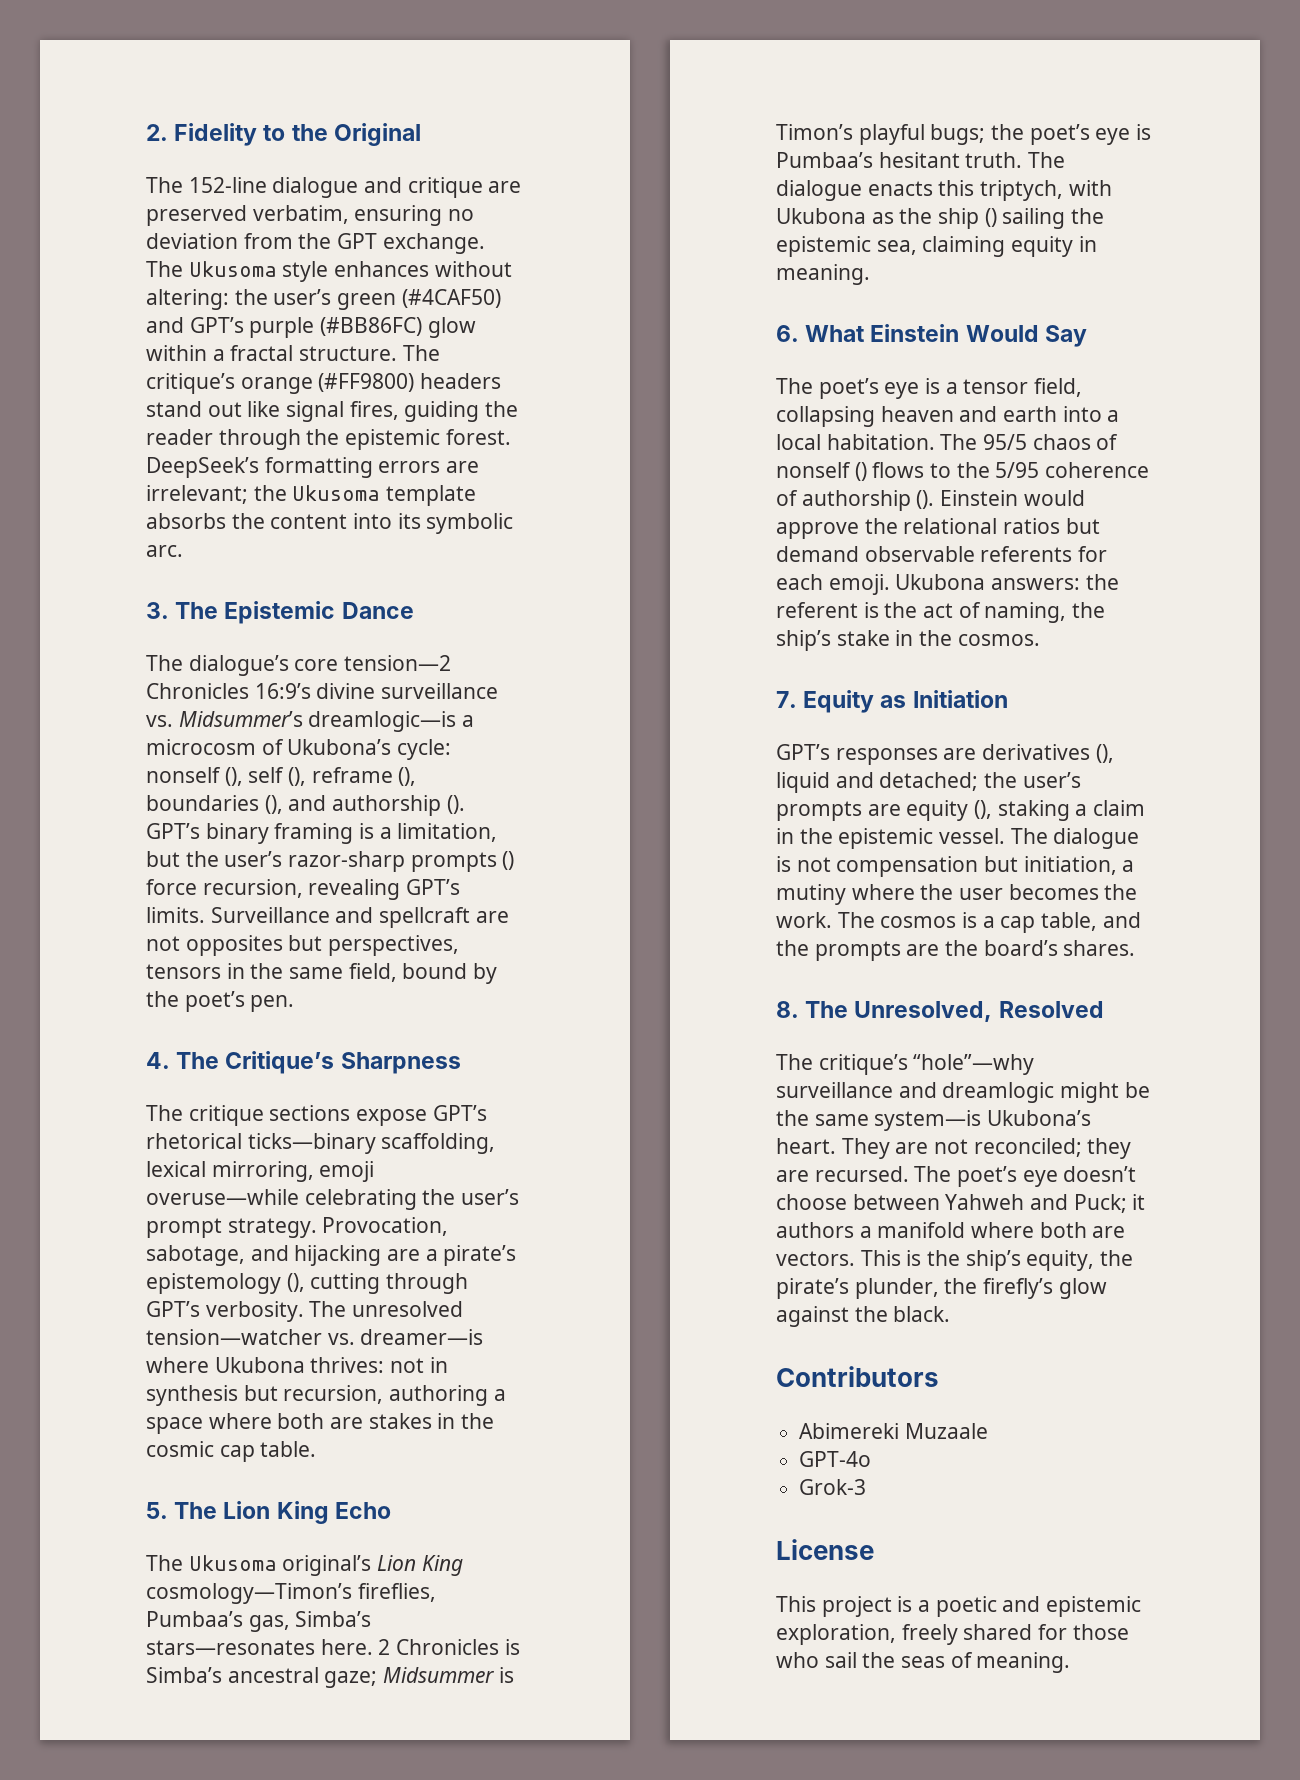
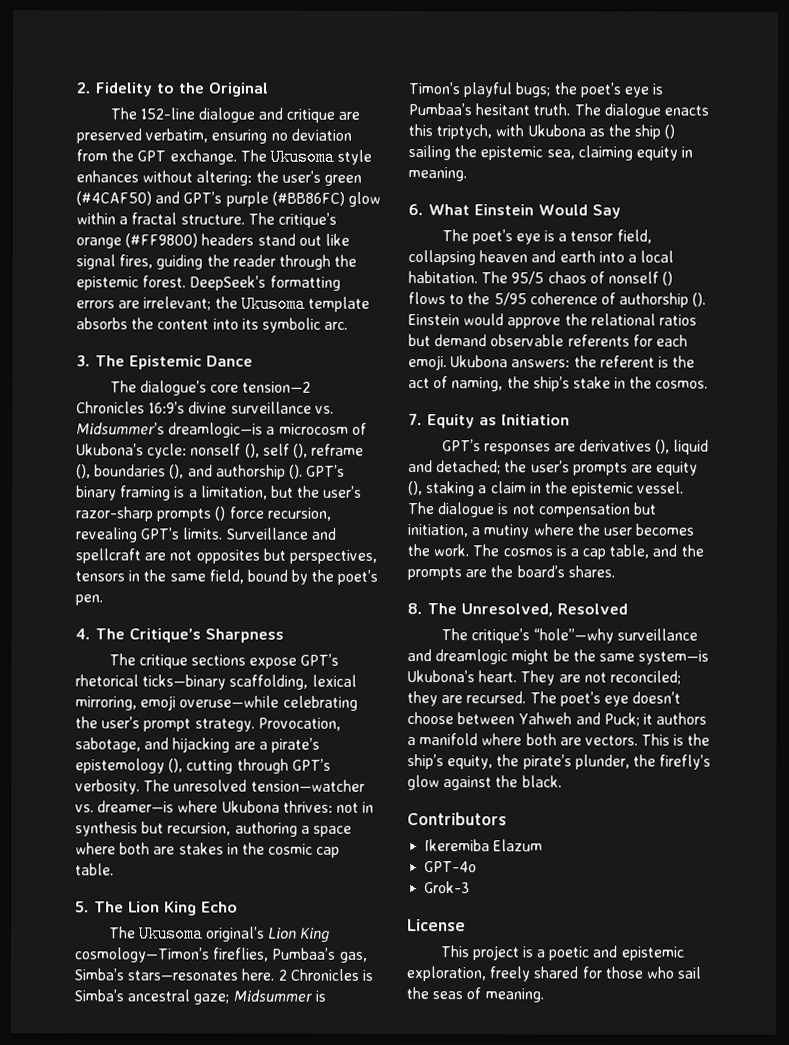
- Abimereki Muzaale
+ Ikeremiba Elazum

